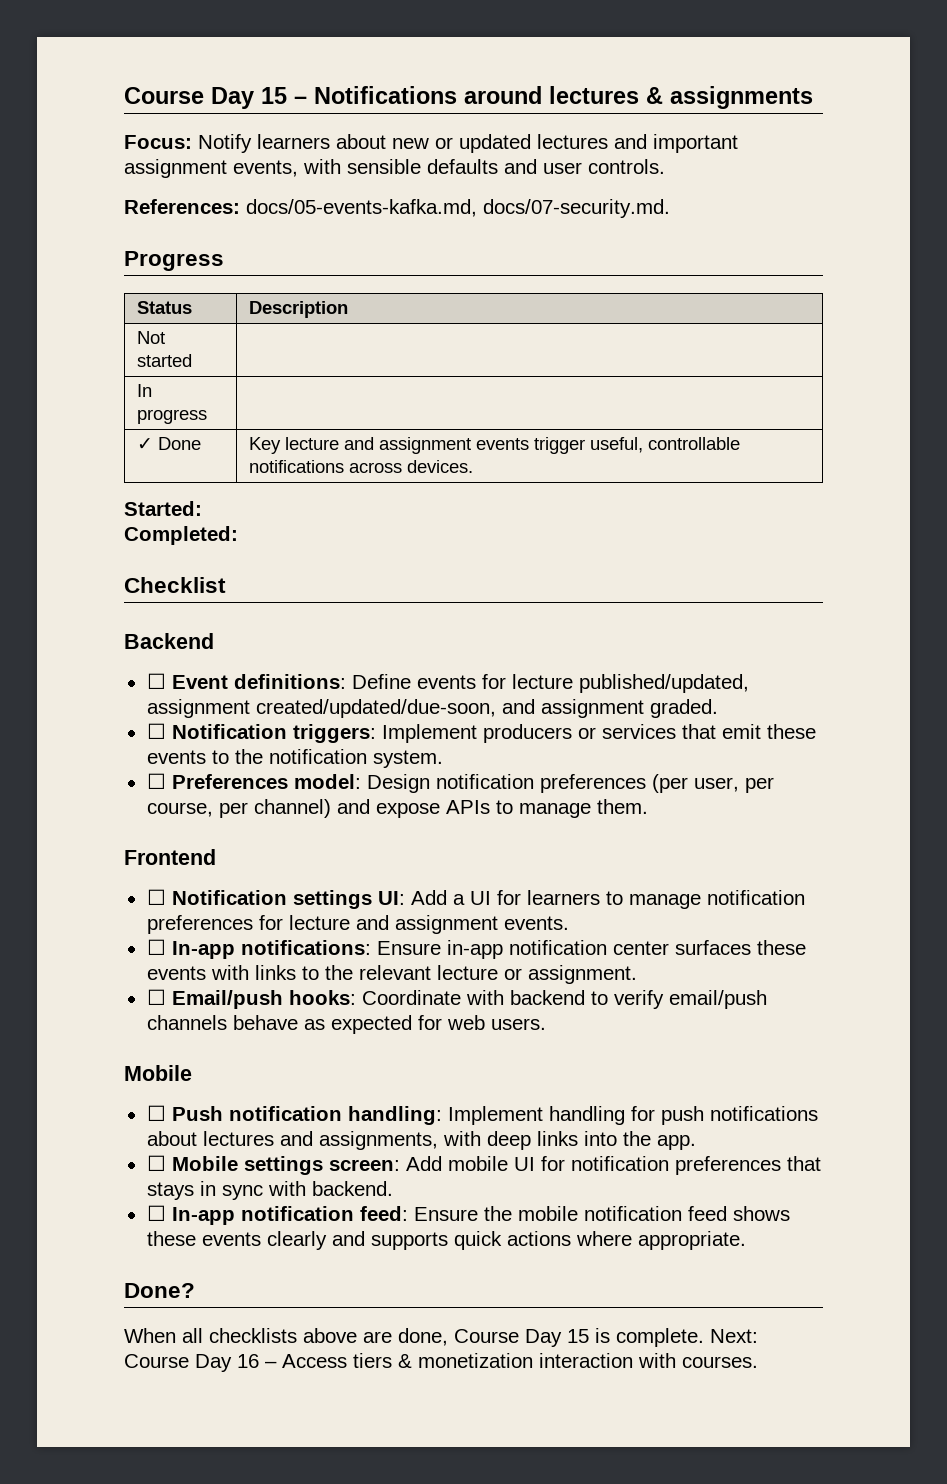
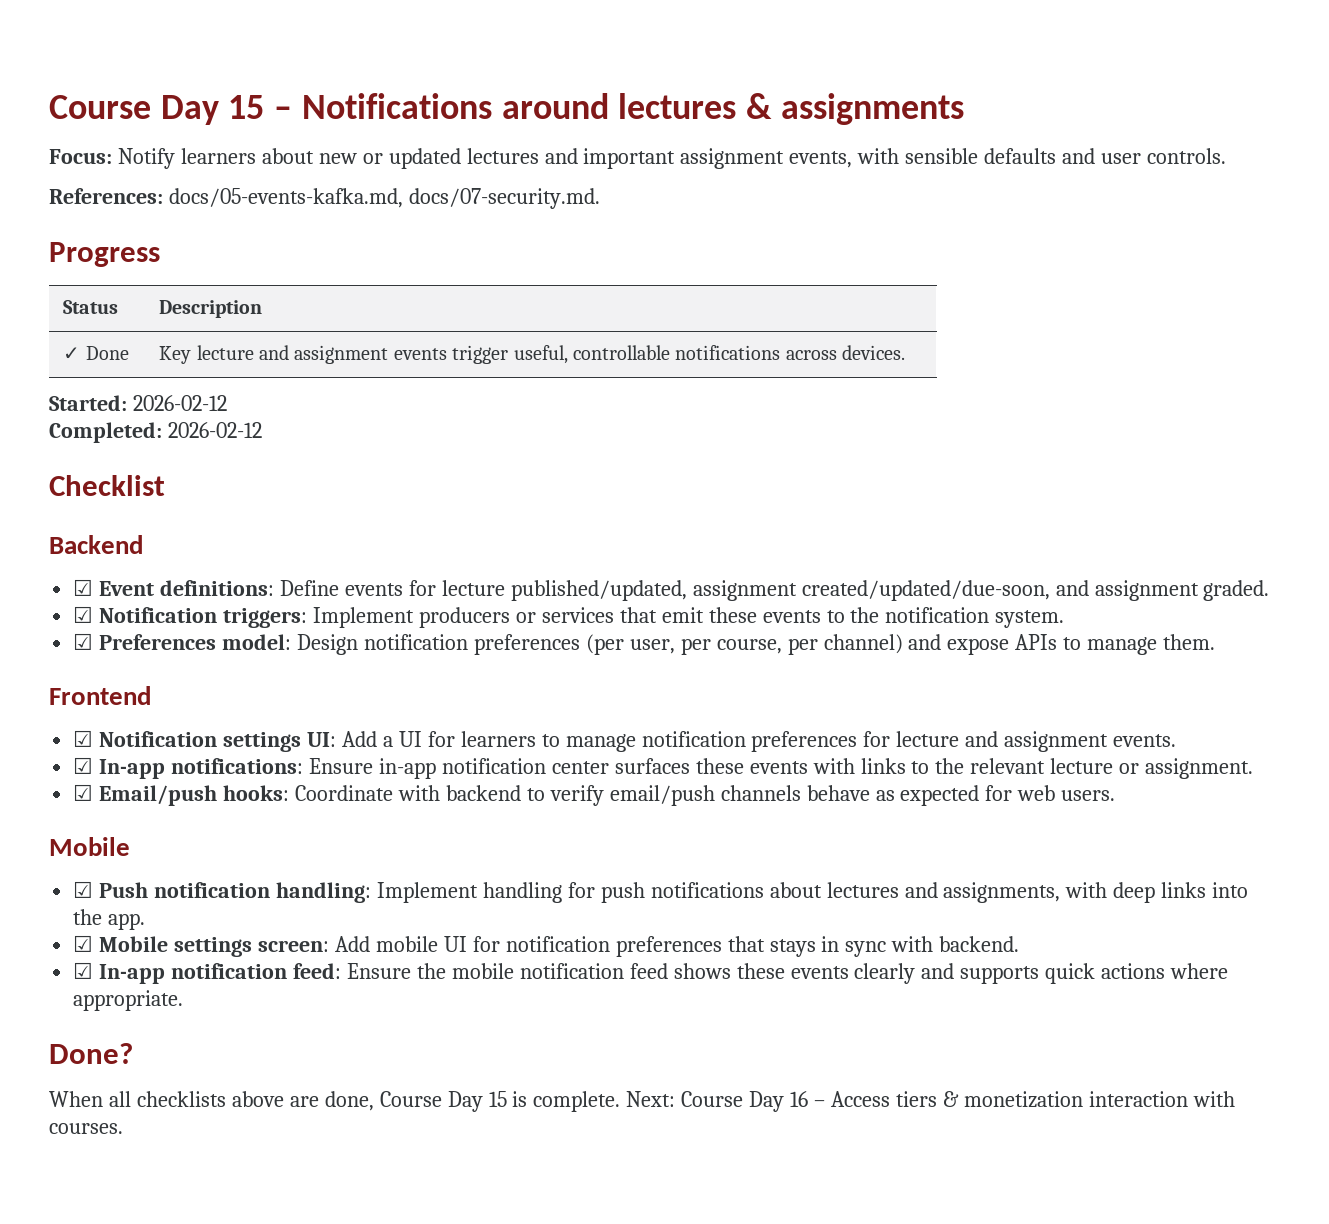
- Not started |
- In progress |
- Started:
+ Started: 2026-02-12
- Completed:
+ Completed: 2026-02-12
- ☐ Event definitions: Define events for lecture published/updated, assignment created/updated/due-soon, and assignment graded.
+ ☑ Event definitions: Define events for lecture published/updated, assignment created/updated/due-soon, and assignment graded.
- ☐ Notification triggers: Implement producers or services that emit these events to the notification system.
+ ☑ Notification triggers: Implement producers or services that emit these events to the notification system.
- ☐ Preferences model: Design notification preferences (per user, per course, per channel) and expose APIs to manage them.
+ ☑ Preferences model: Design notification preferences (per user, per course, per channel) and expose APIs to manage them.
- ☐ Notification settings UI: Add a UI for learners to manage notification preferences for lecture and assignment events.
+ ☑ Notification settings UI: Add a UI for learners to manage notification preferences for lecture and assignment events.
- ☐ In-app notifications: Ensure in-app notification center surfaces these events with links to the relevant lecture or assignment.
+ ☑ In-app notifications: Ensure in-app notification center surfaces these events with links to the relevant lecture or assignment.
- ☐ Email/push hooks: Coordinate with backend to verify email/push channels behave as expected for web users.
+ ☑ Email/push hooks: Coordinate with backend to verify email/push channels behave as expected for web users.
- ☐ Push notification handling: Implement handling for push notifications about lectures and assignments, with deep links into the app.
+ ☑ Push notification handling: Implement handling for push notifications about lectures and assignments, with deep links into the app.
- ☐ Mobile settings screen: Add mobile UI for notification preferences that stays in sync with backend.
+ ☑ Mobile settings screen: Add mobile UI for notification preferences that stays in sync with backend.
- ☐ In-app notification feed: Ensure the mobile notification feed shows these events clearly and supports quick actions where appropriate.
+ ☑ In-app notification feed: Ensure the mobile notification feed shows these events clearly and supports quick actions where appropriate.

